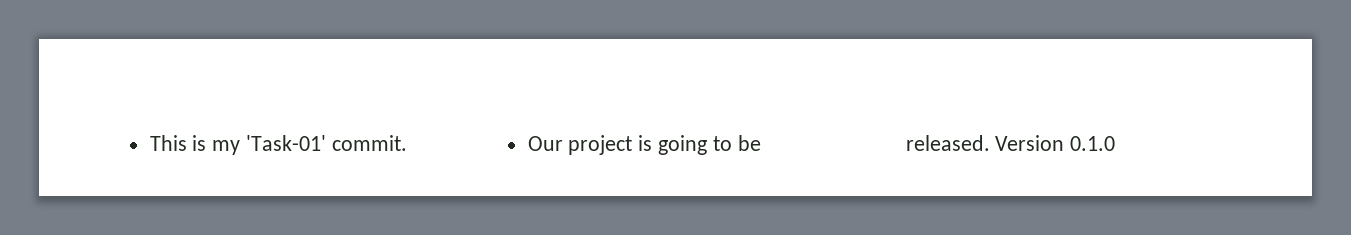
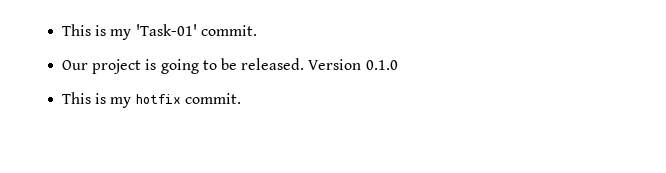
+ This is my hotfix commit.

